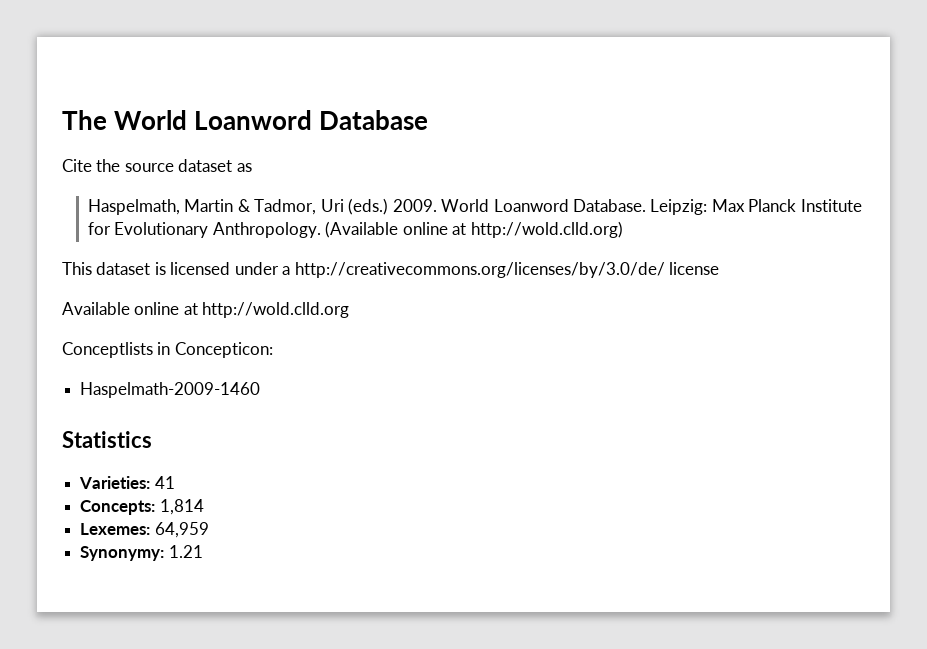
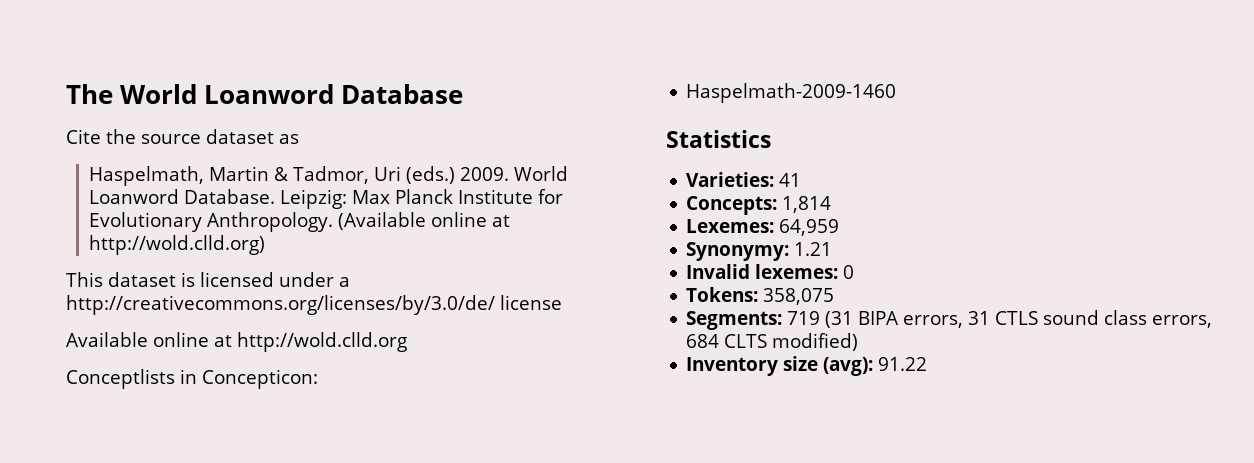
+ Invalid lexemes: 0
+ Tokens: 358,075
+ Segments: 719 (31 BIPA errors, 31 CTLS sound class errors, 684 CLTS modified)
+ Inventory size (avg): 91.22

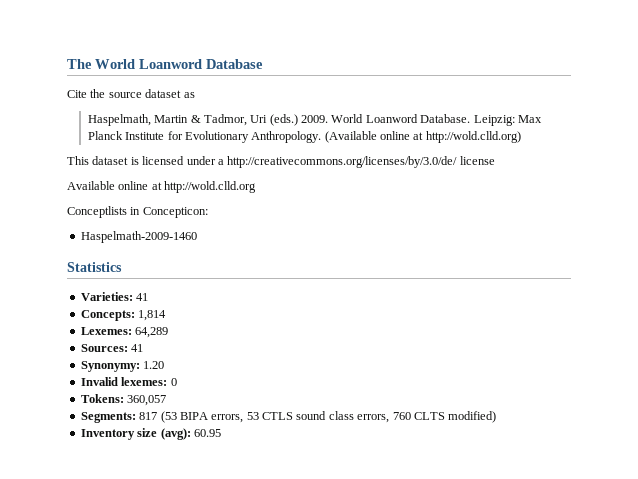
- Lexemes: 64,959
+ Lexemes: 64,289
+ Sources: 41
- Synonymy: 1.21
+ Synonymy: 1.20
- Tokens: 358,075
+ Tokens: 360,057
- Segments: 719 (31 BIPA errors, 31 CTLS sound class errors, 684 CLTS modified)
+ Segments: 817 (53 BIPA errors, 53 CTLS sound class errors, 760 CLTS modified)
- Inventory size (avg): 91.22
+ Inventory size (avg): 60.95

